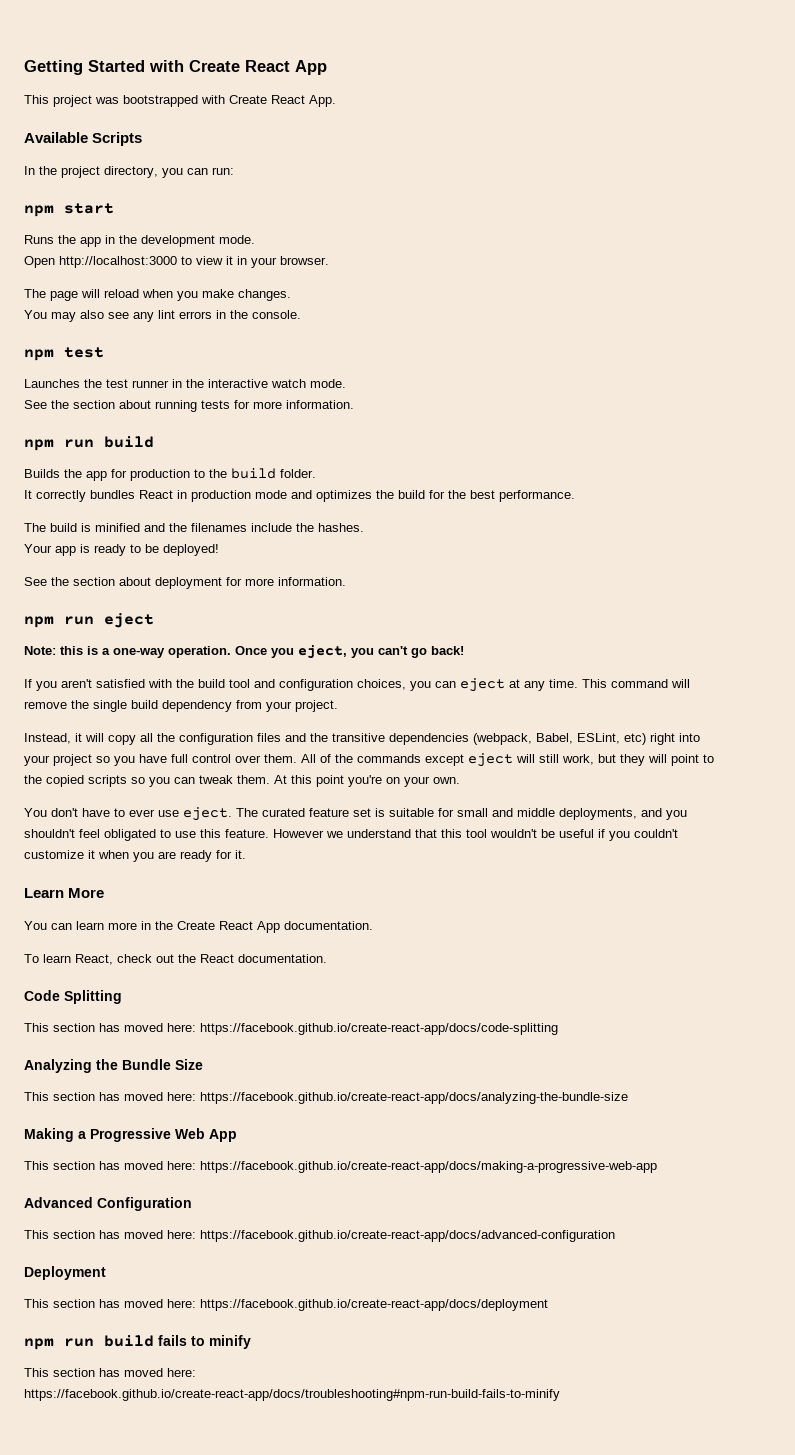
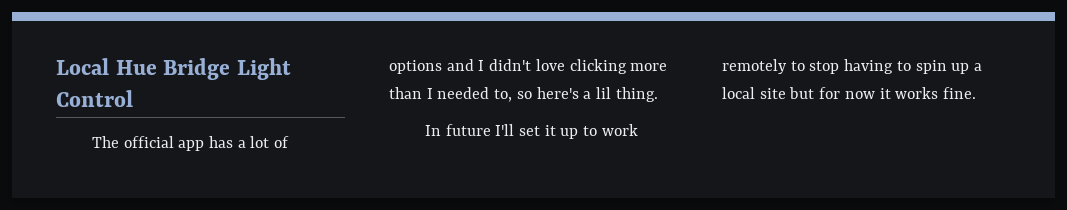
- Getting Started with Create React App
- This project was bootstrapped with Create React App.
- Available Scripts
- In the project directory, you can run:
- npm start
- Runs the app in the development mode.
- Open http://localhost:3000 to view it in your browser.
- The page will reload when you make changes.
- You may also see any lint errors in the console.
- npm test
- Launches the test runner in the interactive watch mode.
- See the section about running tests for more information.
- npm run build
- Builds the app for production to the build folder.
- It correctly bundles React in production mode and optimizes the build for the best performance.
- The build is minified and the filenames include the hashes.
- Your app is ready to be deployed!
- See the section about deployment for more information.
- npm run eject
- Note: this is a one-way operation. Once you eject, you can't go back!
- If you aren't satisfied with the build tool and configuration choices, you can eject at any time. This command will remove the single build dependency from your project.
- Instead, it will copy all the configuration files and the transitive dependencies (webpack, Babel, ESLint, etc) right into your project so you have full control over them. All of the commands except eject will still work, but they will point to the copied scripts so you can tweak them. At this point you're on your own.
- You don't have to ever use eject. The curated feature set is suitable for small and middle deployments, and you shouldn't feel obligated to use this feature. However we understand that this tool wouldn't be useful if you couldn't customize it when you are ready for it.
- Learn More
- You can learn more in the Create React App documentation.
- To learn React, check out the React documentation.
- Code Splitting
- This section has moved here: https://facebook.github.io/create-react-app/docs/code-splitting
- Analyzing the Bundle Size
- This section has moved here: https://facebook.github.io/create-react-app/docs/analyzing-the-bundle-size
- Making a Progressive Web App
- This section has moved here: https://facebook.github.io/create-react-app/docs/making-a-progressive-web-app
- Advanced Configuration
- This section has moved here: https://facebook.github.io/create-react-app/docs/advanced-configuration
- Deployment
- This section has moved here: https://facebook.github.io/create-react-app/docs/deployment
- npm run build fails to minify
- This section has moved here: https://facebook.github.io/create-react-app/docs/troubleshooting#npm-run-build-fails-to-minify
+ Local Hue Bridge Light Control
+ The official app has a lot of options and I didn't love clicking more than I needed to, so here's a lil thing.
+ In future I'll set it up to work remotely to stop having to spin up a local site but for now it works fine.

